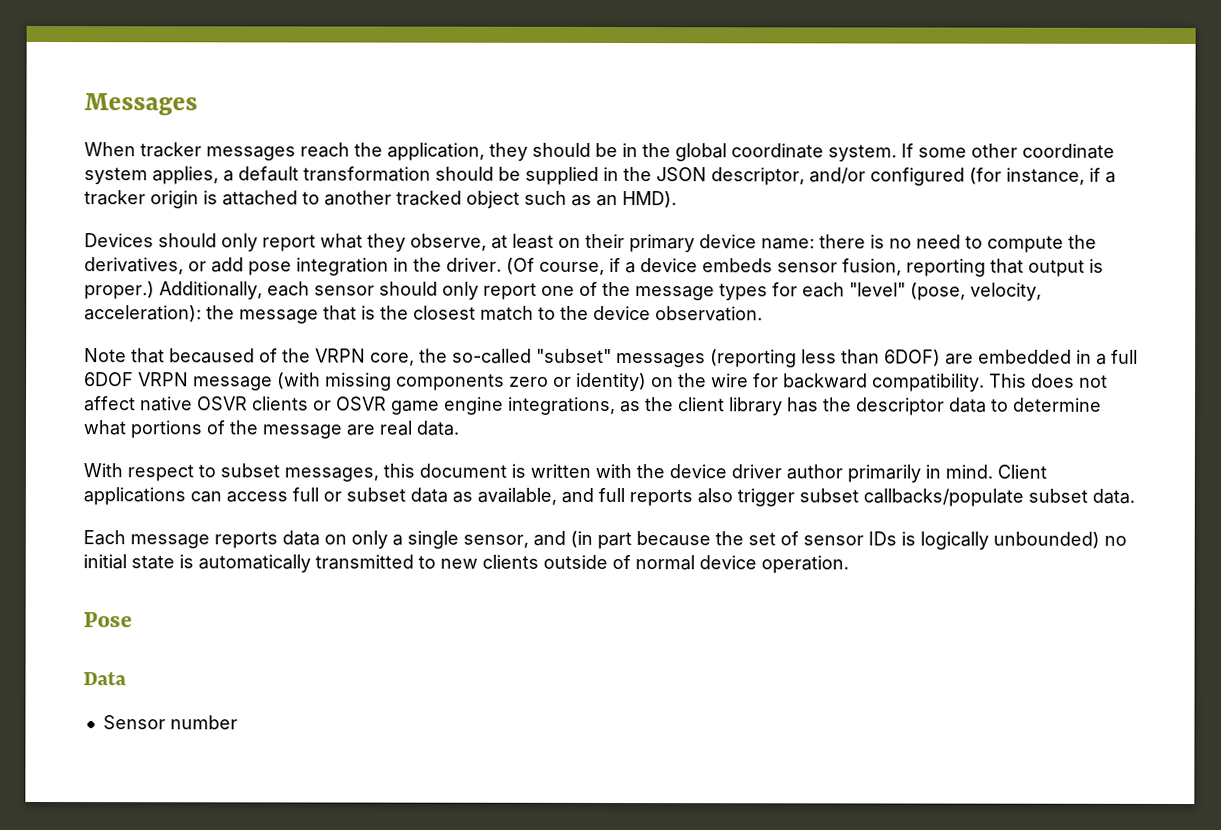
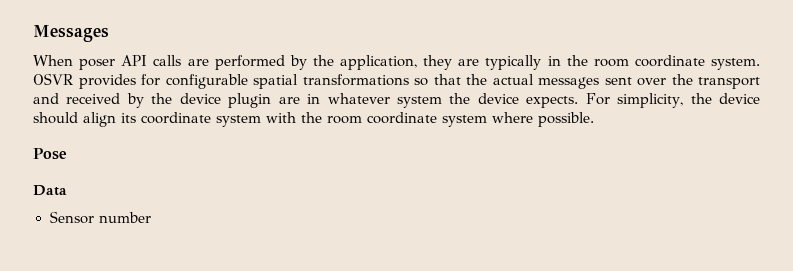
- When tracker messages reach the application, they should be in the global coordinate system.
+ When poser API calls are performed by the application, they are typically in the room coordinate system.
- If some other coordinate system applies, a default transformation should be supplied in the JSON descriptor, and/or configured (for instance, if a tracker origin is attached to another tracked object such as an HMD).
- Devices should only report what they observe, at least on their primary device name: there is no need to compute the derivatives, or add pose integration in the driver. (Of course, if a device embeds sensor fusion, reporting that output is proper.) Additionally, each sensor should only report one of the message types for each "level" (pose, velocity, acceleration): the message that is the closest match to the device observation.
- Note that becaused of the VRPN core, the so-called "subset" messages (reporting less than 6DOF) are embedded in a full 6DOF VRPN message (with missing components zero or identity) on the wire for backward compatibility. This does not affect native OSVR clients or OSVR game engine integrations, as the client library has the descriptor data to determine what portions of the message are real data.
- With respect to subset messages, this document is written with the device driver author primarily in mind. Client applications can access full or subset data as available, and full reports also trigger subset callbacks/populate subset data.
- Each message reports data on only a single sensor, and (in part because the set of sensor IDs is logically unbounded) no initial state is automatically transmitted to new clients outside of normal device operation.
+ OSVR provides for configurable spatial transformations so that the actual messages sent over the transport and received by the device plugin are in whatever system the device expects. For simplicity, the device should align its coordinate system with the room coordinate system where possible.

